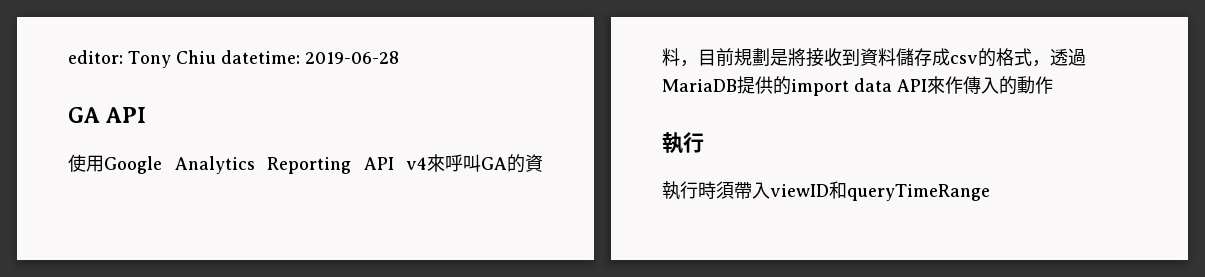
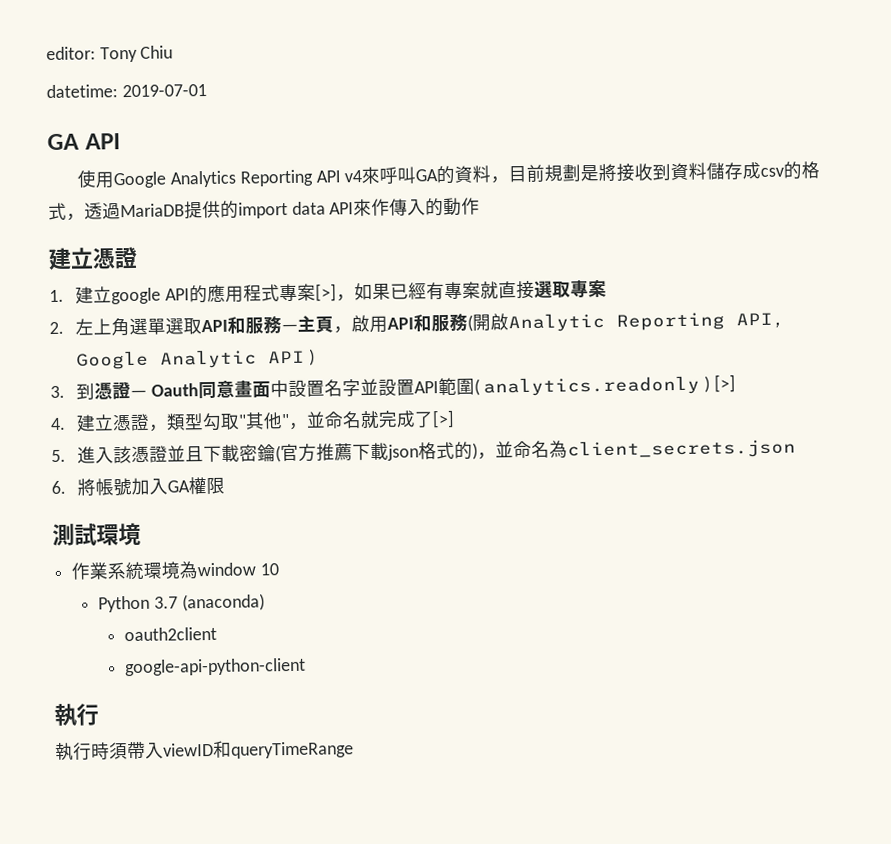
- editor: Tony Chiu datetime: 2019-06-28
+ editor: Tony Chiu
+ datetime: 2019-07-01
  使用Google Analytics Reporting API v4來呼叫GA的資料，目前規劃是將接收到資料儲存成csv的格式，透過MariaDB提供的import data API來作傳入的動作
+ 建立憑證
+ 1.建立google API的應用程式專案[>]，如果已經有專案就直接選取專案
+ 2.左上角選單選取API和服務—主頁，啟用API和服務(開啟Analytic Reporting API, Google Analytic API )
+ 3.到憑證— Oauth同意畫面中設置名字並設置API範圍( analytics.readonly ) [>]
+ 4.建立憑證，類型勾取"其他"，並命名就完成了[>]
+ 5.進入該憑證並且下載密鑰(官方推薦下載json格式的)，並命名為client_secrets.json
+ 6.將帳號加入GA權限
+ 測試環境
+ 作業系統環境為window 10
+ Python 3.7 (anaconda)
+ oauth2client
+ google-api-python-client

